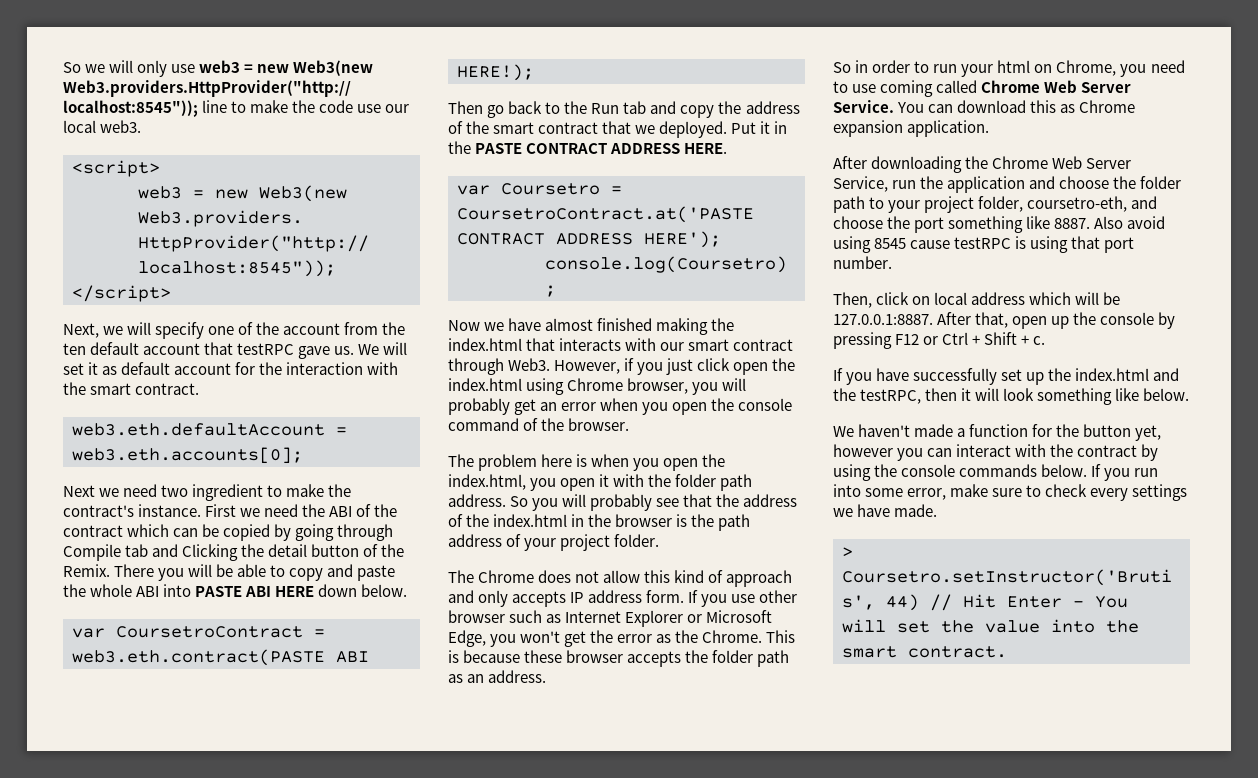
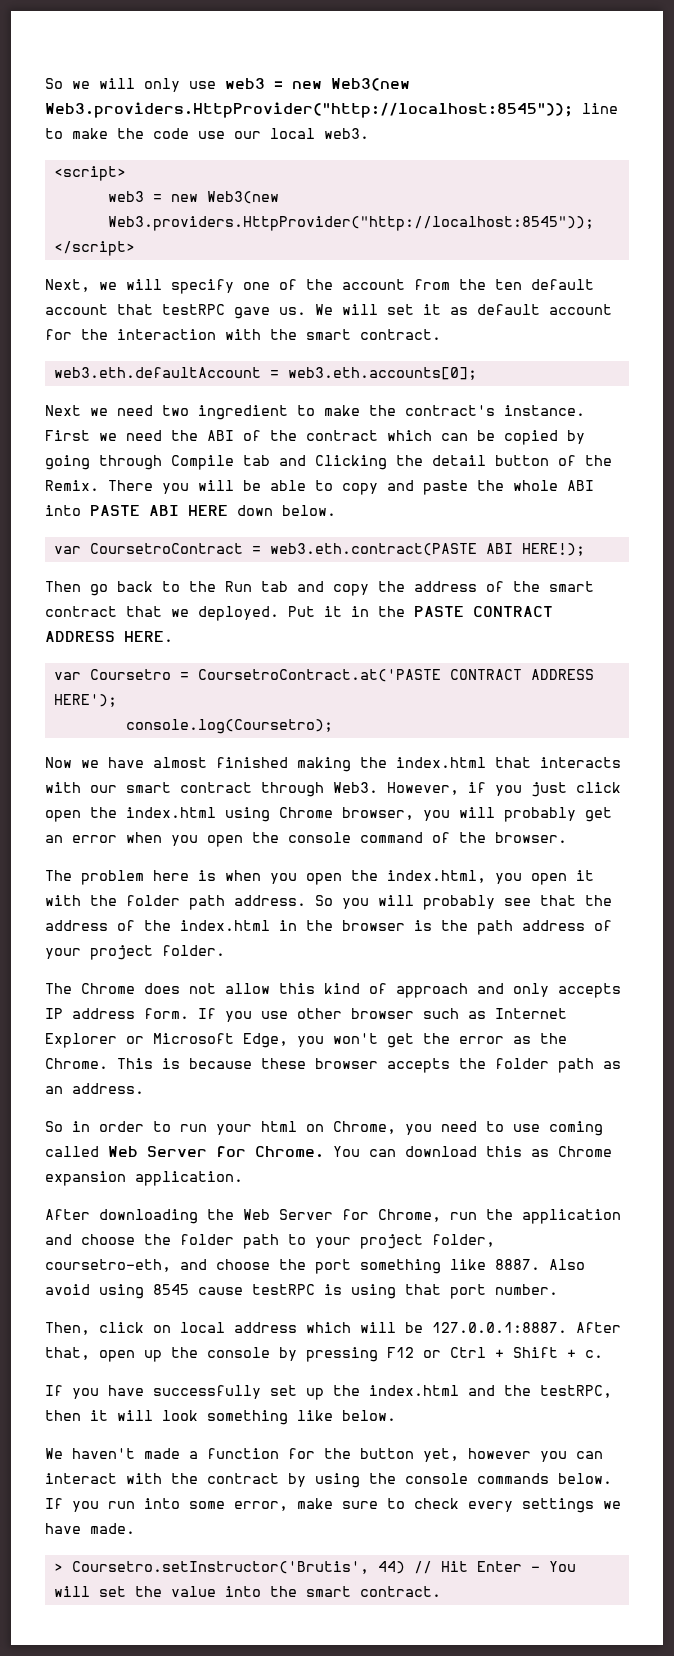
- So in order to run your html on Chrome, you need to use coming called Chrome Web Server Service.
+ So in order to run your html on Chrome, you need to use coming called Web Server for Chrome.
- After downloading the Chrome Web Server Service, run the application and choose the folder path to your project folder, coursetro-eth, and choose the port something like 8887.
+ After downloading the Web Server for Chrome, run the application and choose the folder path to your project folder, coursetro-eth, and choose the port something like 8887.

